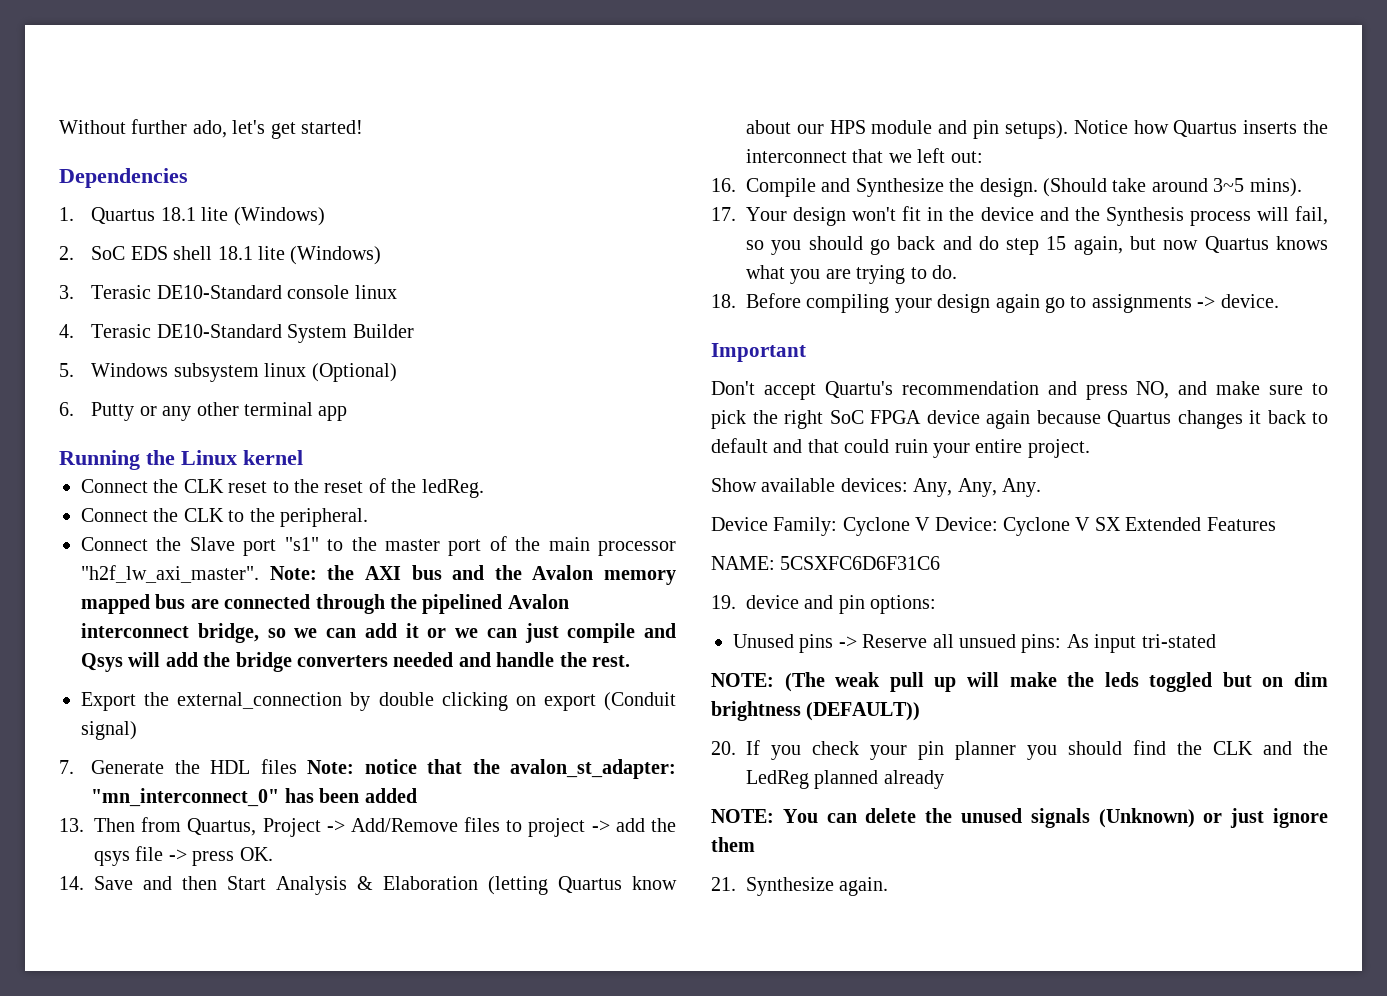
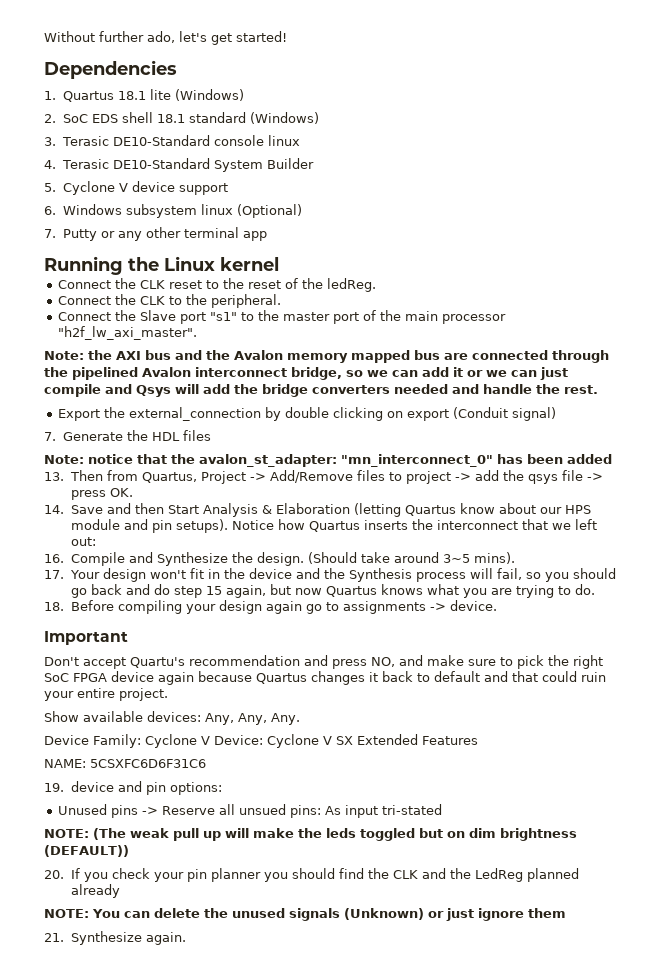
- 2. SoC EDS shell 18.1 lite (Windows)
+ 2. SoC EDS shell 18.1 standard (Windows)
- 5. Windows subsystem linux (Optional)
+ 5. Cyclone V device support
+ 6. Windows subsystem linux (Optional)
- 6. Putty or any other terminal app
+ 7. Putty or any other terminal app
- Connect the Slave port "s1" to the master port of the main processor "h2f_lw_axi_master". Note: the AXI bus and the Avalon memory mapped bus are connected through the pipelined Avalon interconnect bridge, so we can add it or we can just compile and Qsys will add the bridge converters needed and handle the rest.
+ Connect the Slave port "s1" to the master port of the main processor "h2f_lw_axi_master".
+ Note: the AXI bus and the Avalon memory mapped bus are connected through the pipelined Avalon interconnect bridge, so we can add it or we can just compile and Qsys will add the bridge converters needed and handle the rest.
- 7. Generate the HDL files Note: notice that the avalon_st_adapter: "mn_interconnect_0" has been added
+ 7. Generate the HDL files
+ Note: notice that the avalon_st_adapter: "mn_interconnect_0" has been added

